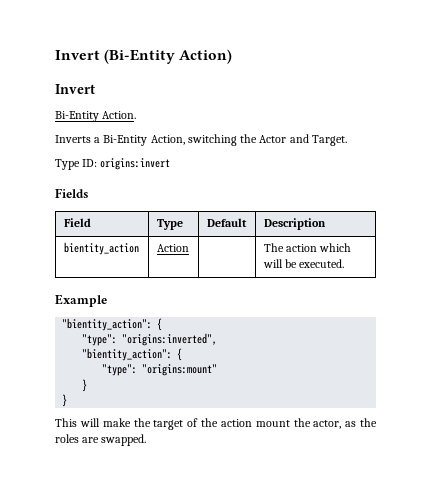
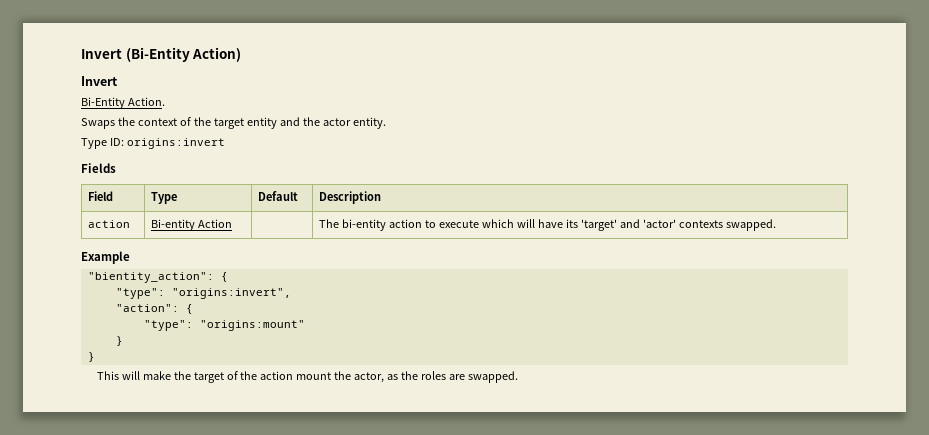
- Inverts a Bi-Entity Action, switching the Actor and Target.
+ Swaps the context of the target entity and the actor entity.
- bientity_action | Action | | The action which will be executed.
+ action | Bi-entity Action | | The bi-entity action to execute which will have its 'target' and 'actor' contexts swapped.
- "type": "origins:inverted",
- "bientity_action": {
+ "type": "origins:invert",
+ "action": {

